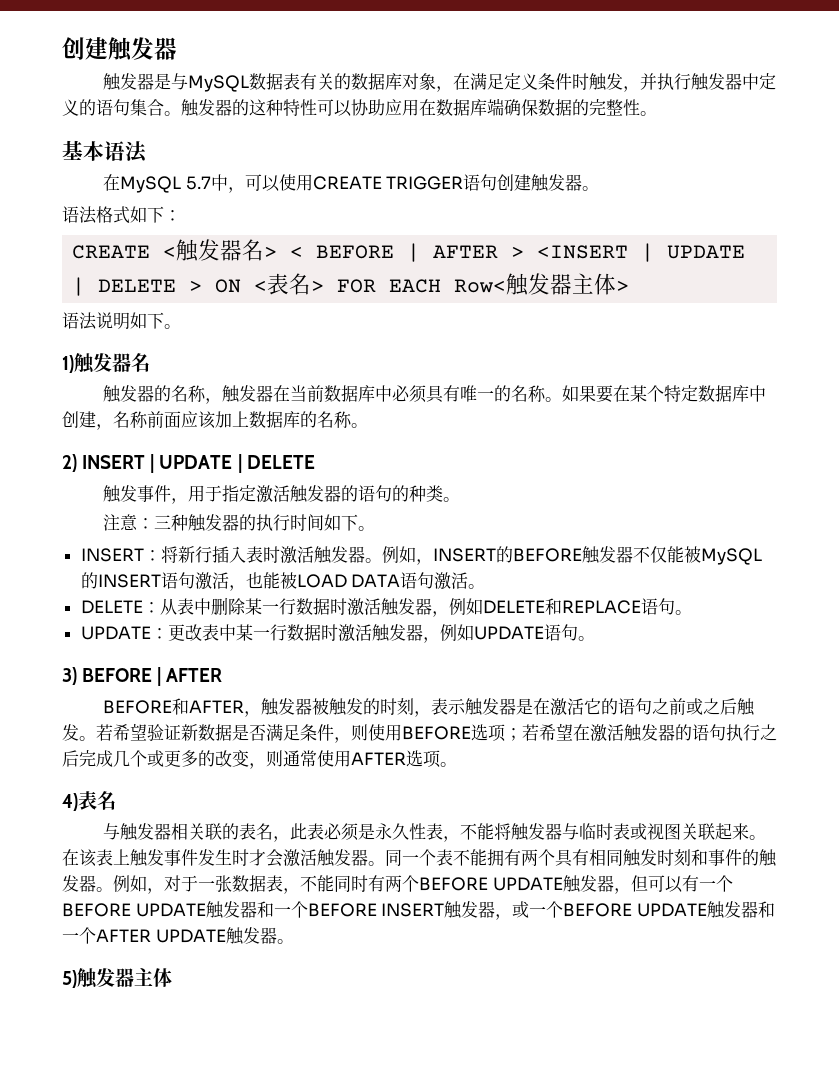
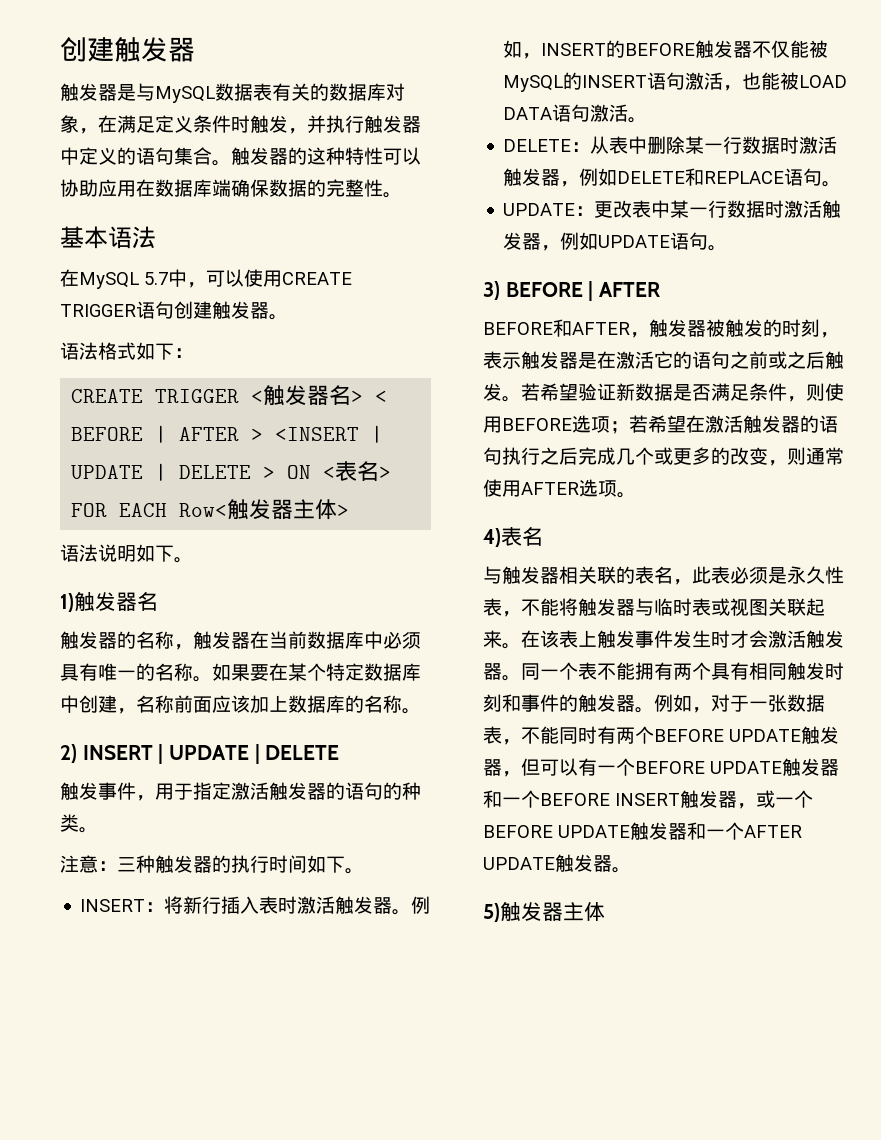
- CREATE <触发器名> < BEFORE | AFTER > <INSERT | UPDATE | DELETE > ON <表名> FOR EACH Row<触发器主体>
+ CREATE TRIGGER <触发器名> < BEFORE | AFTER > <INSERT | UPDATE | DELETE > ON <表名> FOR EACH Row<触发器主体>

